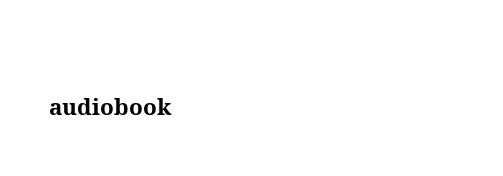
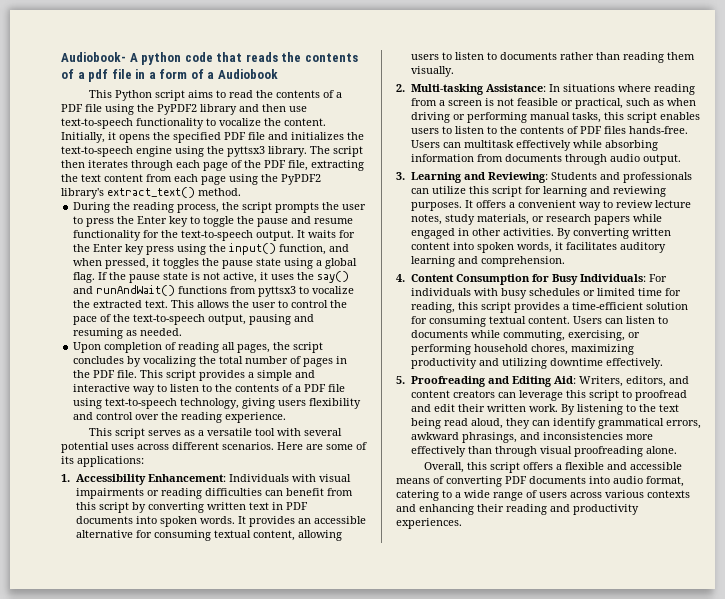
- audiobook
+ Audiobook- A python code that reads the contents of a pdf file in a form of a Audiobook
+ This Python script aims to read the contents of a PDF file using the PyPDF2 library and then use text-to-speech functionality to vocalize the content. Initially, it opens the specified PDF file and initializes the text-to-speech engine using the pyttsx3 library. The script then iterates through each page of the PDF file, extracting the text content from each page using the PyPDF2 library's extract_text() method.
+ During the reading process, the script prompts the user to press the Enter key to toggle the pause and resume functionality for the text-to-speech output. It waits for the Enter key press using the input() function, and when pressed, it toggles the pause state using a global flag. If the pause state is not active, it uses the say() and runAndWait() functions from pyttsx3 to vocalize the extracted text. This allows the user to control the pace of the text-to-speech output, pausing and resuming as needed.
+ Upon completion of reading all pages, the script concludes by vocalizing the total number of pages in the PDF file. This script provides a simple and interactive way to listen to the contents of a PDF file using text-to-speech technology, giving users flexibility and control over the reading experience.
+ This script serves as a versatile tool with several potential uses across different scenarios. Here are some of its applications:
+ 1. Accessibility Enhancement: Individuals with visual impairments or reading difficulties can benefit from this script by converting written text in PDF documents into spoken words. It provides an accessible alternative for consuming textual content, allowing users to listen to documents rather than reading them visually.
+ 2. Multi-tasking Assistance: In situations where reading from a screen is not feasible or practical, such as when driving or performing manual tasks, this script enables users to listen to the contents of PDF files hands-free. Users can multitask effectively while absorbing information from documents through audio output.
+ 3. Learning and Reviewing: Students and professionals can utilize this script for learning and reviewing purposes. It offers a convenient way to review lecture notes, study materials, or research papers while engaged in other activities. By converting written content into spoken words, it facilitates auditory learning and comprehension.
+ 4. Content Consumption for Busy Individuals: For individuals with busy schedules or limited time for reading, this script provides a time-efficient solution for consuming textual content. Users can listen to documents while commuting, exercising, or performing household chores, maximizing productivity and utilizing downtime effectively.
+ 5. Proofreading and Editing Aid: Writers, editors, and content creators can leverage this script to proofread and edit their written work. By listening to the text being read aloud, they can identify grammatical errors, awkward phrasings, and inconsistencies more effectively than through visual proofreading alone.
+ Overall, this script offers a flexible and accessible means of converting PDF documents into audio format, catering to a wide range of users across various contexts and enhancing their reading and productivity experiences.

